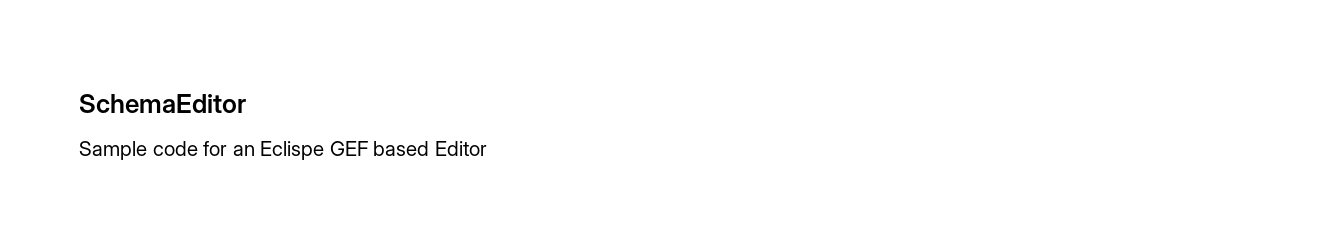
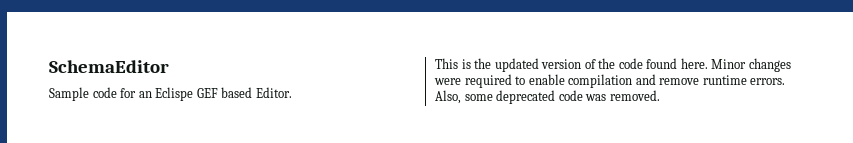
- Sample code for an Eclispe GEF based Editor
+ Sample code for an Eclispe GEF based Editor.
+ This is the updated version of the code found here. Minor changes were required to enable compilation and remove runtime errors. Also, some deprecated code was removed.

